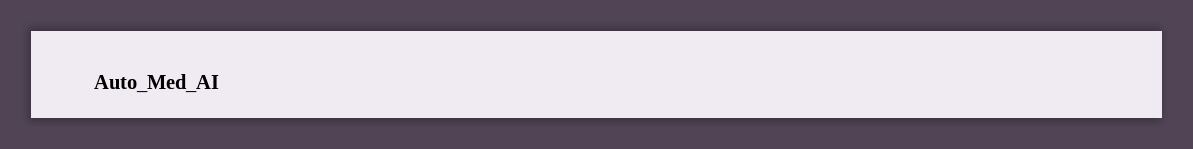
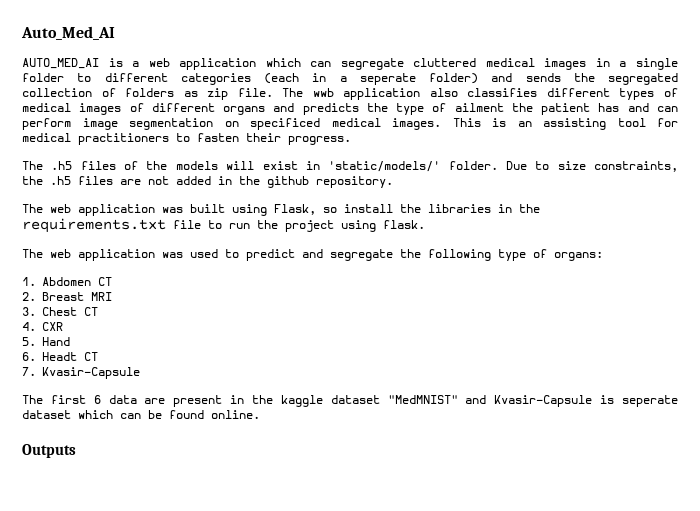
+ AUTO_MED_AI is a web application which can segregate cluttered medical images in a single folder to different categories (each in a seperate folder) and sends the segregated collection of folders as zip file. The wwb application also classifies different types of medical images of different organs and predicts the type of ailment the patient has and can perform image segmentation on specificed medical images. This is an assisting tool for medical practitioners to fasten their progress.
+ The .h5 files of the models will exist in 'static/models/' folder. Due to size constraints, the .h5 files are not added in the github repository.
+ The web application was built using Flask, so install the libraries in the requirements.txt file to run the project using flask.
+ The web application was used to predict and segregate the following type of organs:
+ 1. Abdomen CT
+ 2. Breast MRI
+ 3. Chest CT
+ 4. CXR
+ 5. Hand
+ 6. Headt CT
+ 7. Kvasir-Capsule
+ The first 6 data are present in the kaggle dataset "MedMNIST" and Kvasir-Capsule is seperate dataset which can be found online.
+ Outputs

